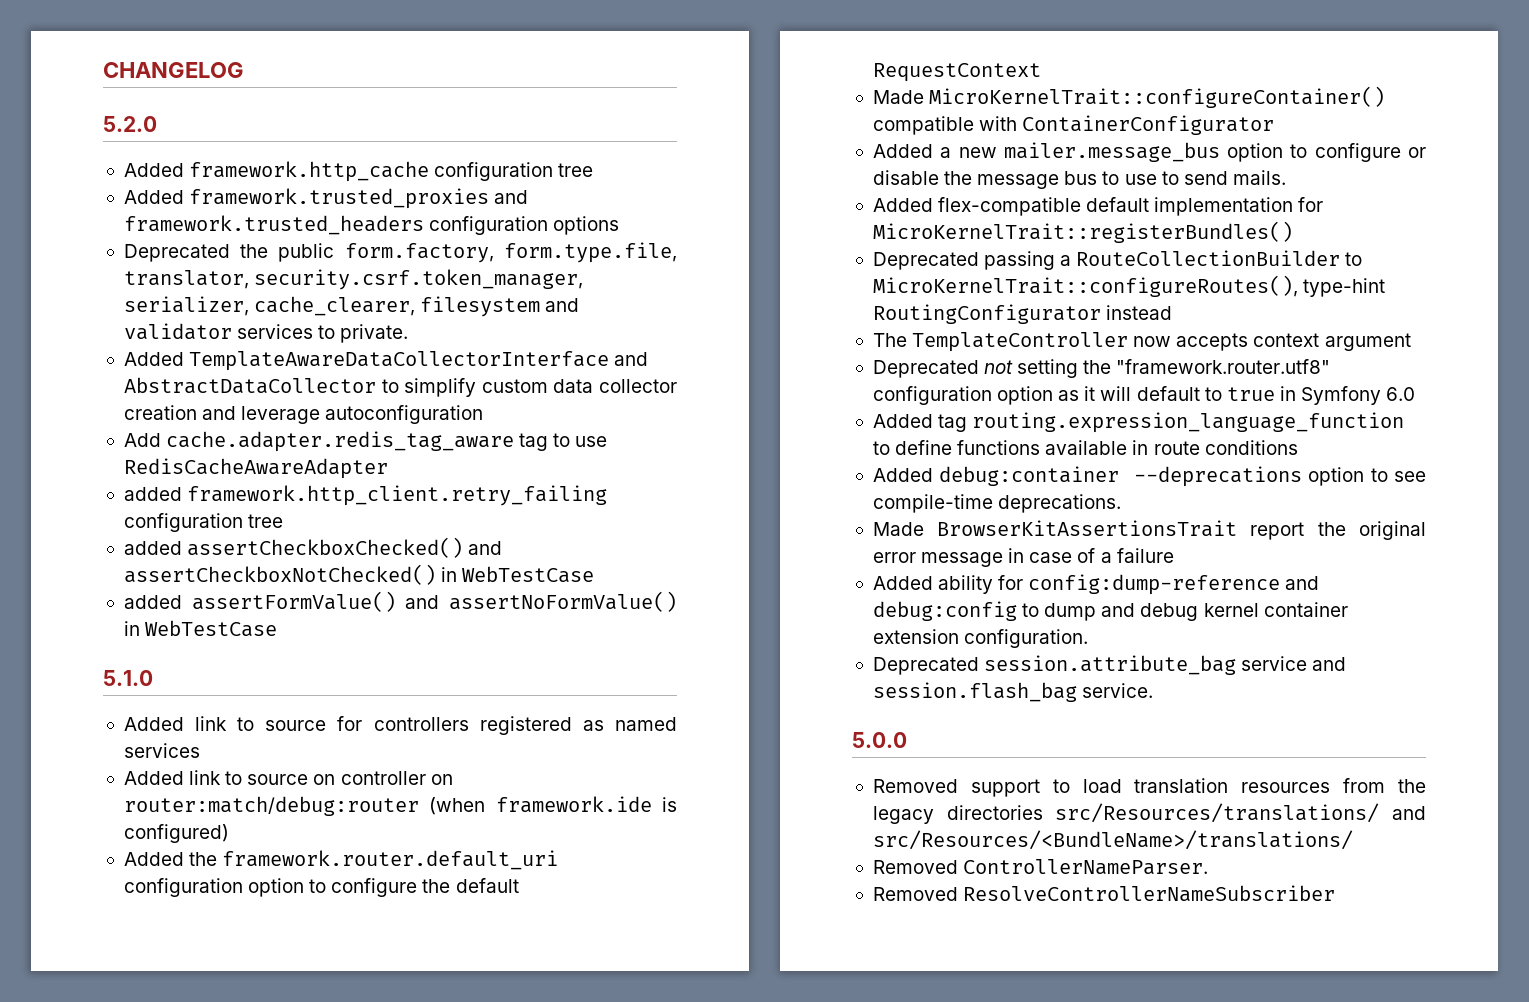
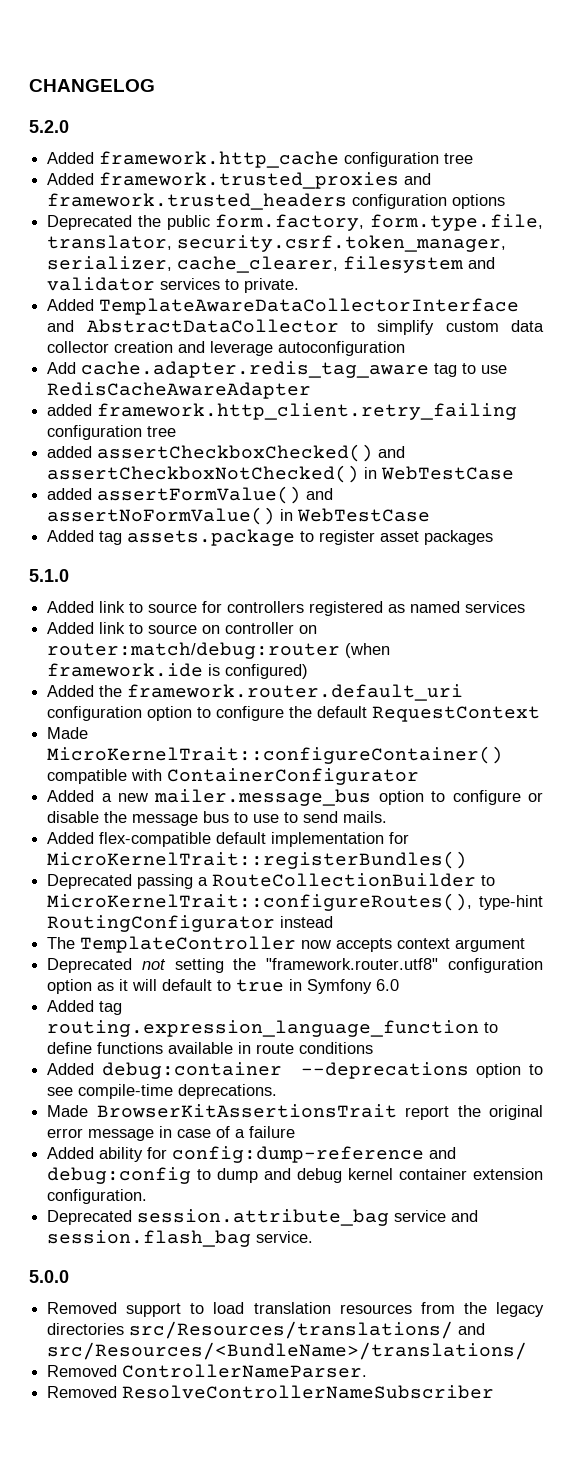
+ Added tag assets.package to register asset packages

